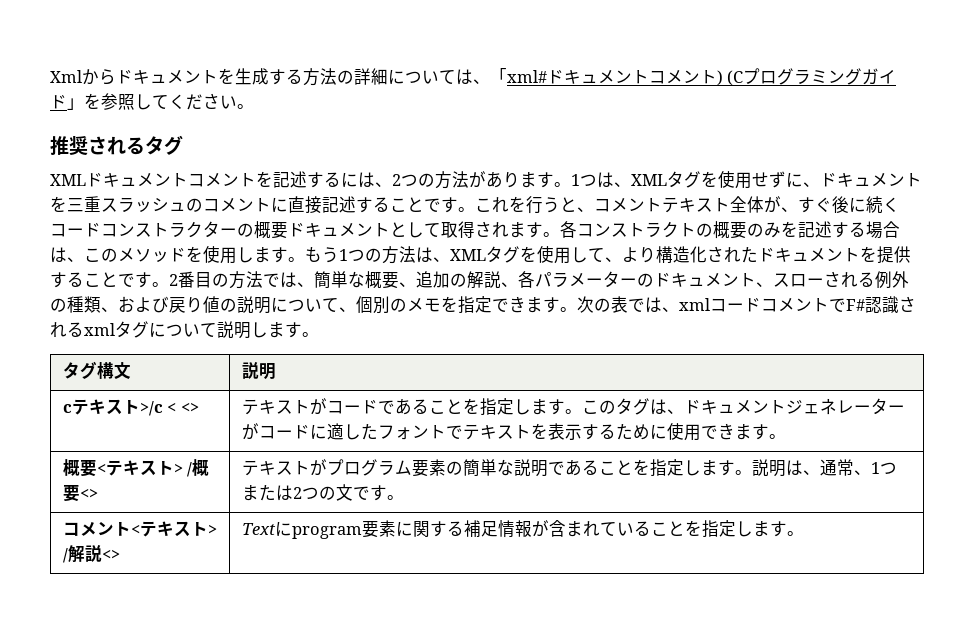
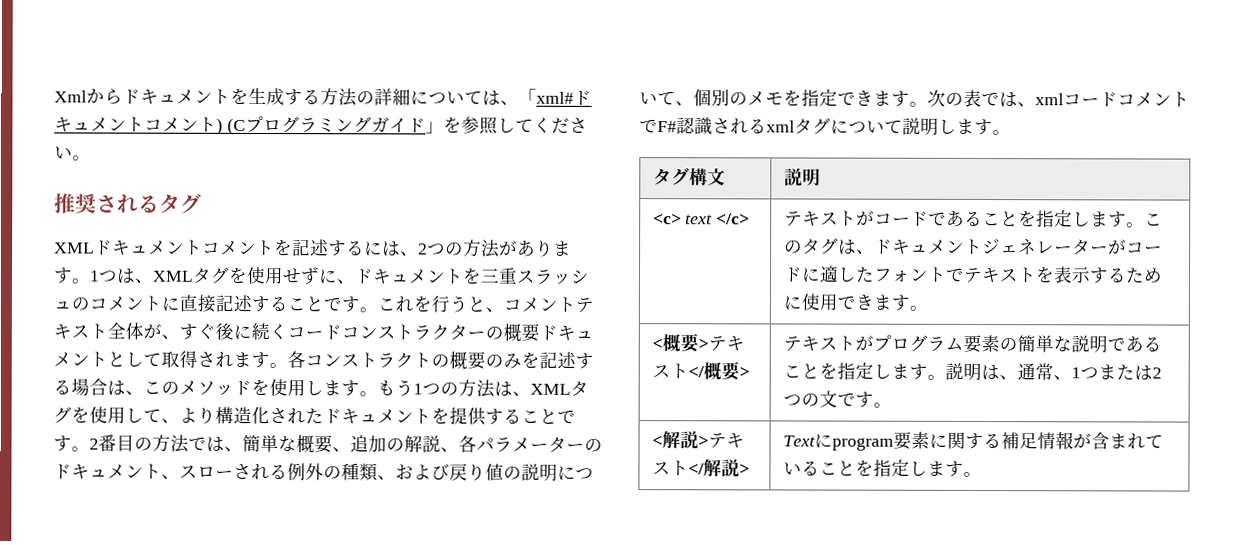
- cテキスト>/c < <>
+ <c> text </c>
- 概要<テキスト> /概要<> | テキストがプログラム要素の簡単な説明であることを指定します。説明は、通常、1つまたは2つの文です。
+ <概要>テキスト</概要> | テキストがプログラム要素の簡単な説明であることを指定します。説明は、通常、1つまたは2つの文です。
- コメント<テキスト> /解説<> | Textにprogram要素に関する補足情報が含まれていることを指定します。
+ <解説>テキスト</解説> | Textにprogram要素に関する補足情報が含まれていることを指定します。

